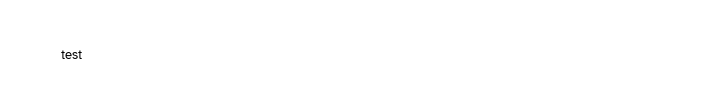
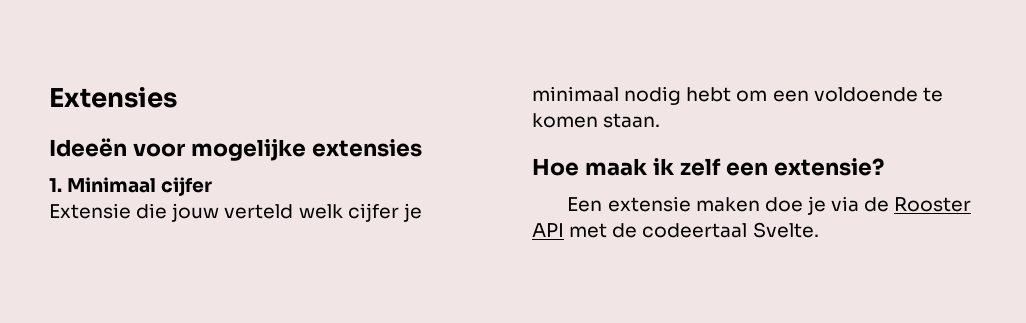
- test
+ Extensies
+ Ideeën voor mogelijke extensies
+ 1. Minimaal cijfer
+ Extensie die jouw verteld welk cijfer je minimaal nodig hebt om een voldoende te komen staan.
+ Hoe maak ik zelf een extensie?
+ Een extensie maken doe je via de Rooster API met de codeertaal Svelte.

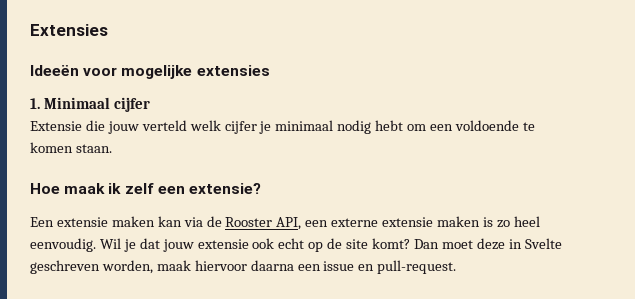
- Een extensie maken doe je via de Rooster API met de codeertaal Svelte.
+ Een extensie maken kan via de Rooster API, een externe extensie maken is zo heel eenvoudig. Wil je dat jouw extensie ook echt op de site komt? Dan moet deze in Svelte geschreven worden, maak hiervoor daarna een issue en pull-request.

